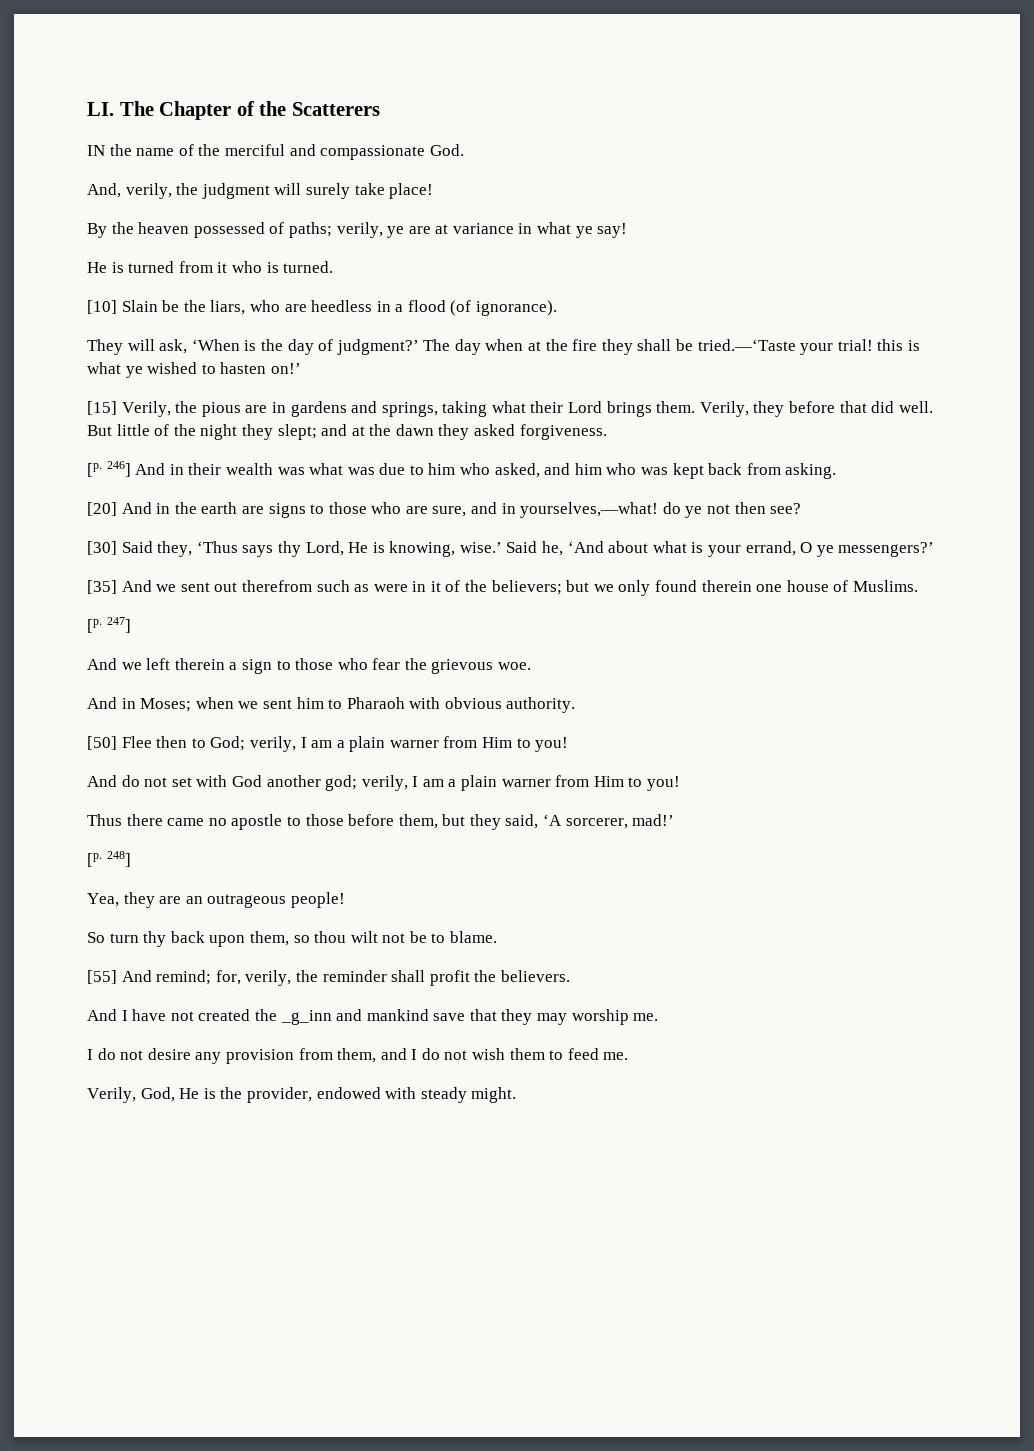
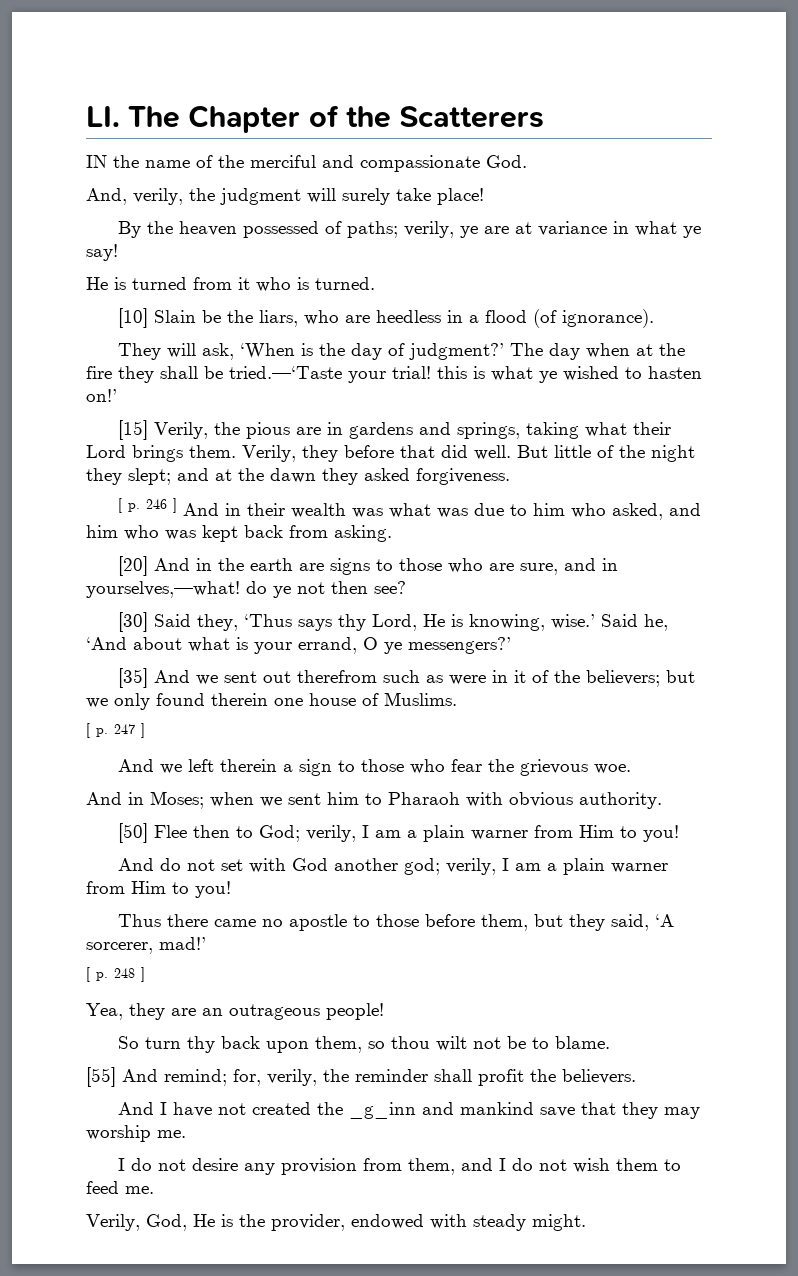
- [p. 246] And in their wealth was what was due to him who asked, and him who was kept back from asking.
+ [ p. 246 ] And in their wealth was what was due to him who asked, and him who was kept back from asking.
- [p. 247]
+ [ p. 247 ]
- [p. 248]
+ [ p. 248 ]

